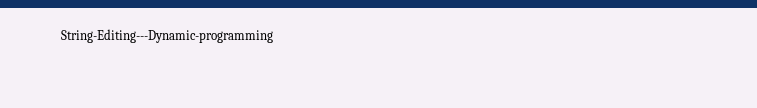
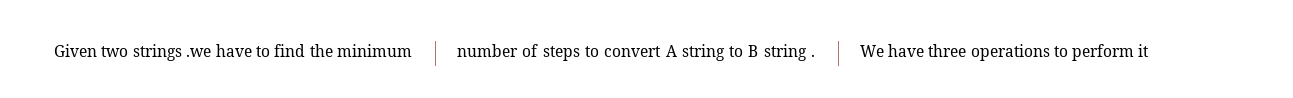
- String-Editing---Dynamic-programming
+ Given two strings .we have to find the minimum number of steps to convert A string to B string . We have three operations to perform it

